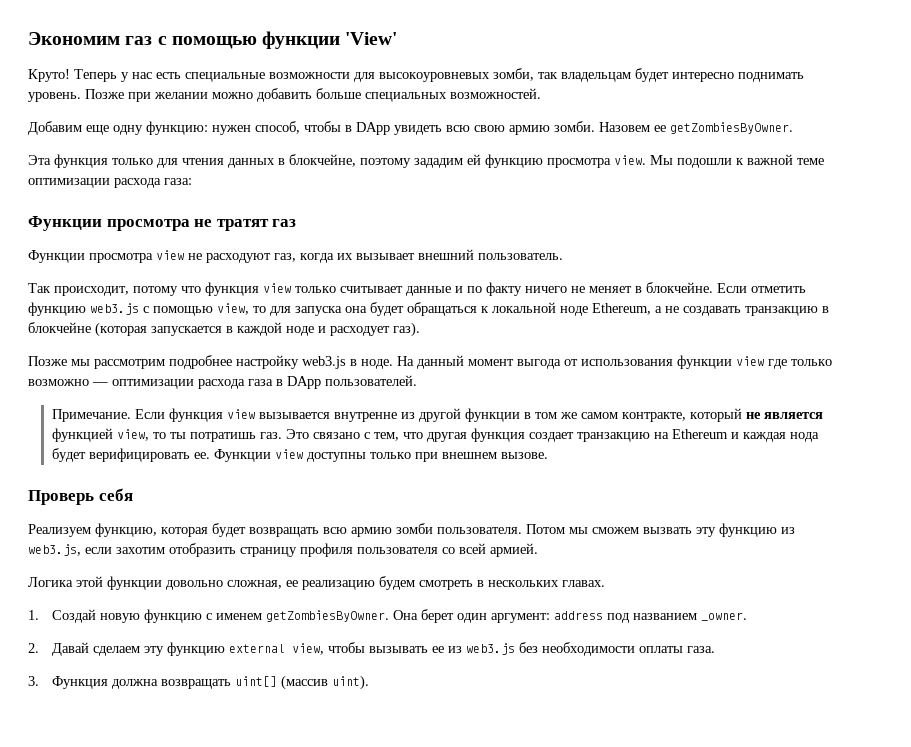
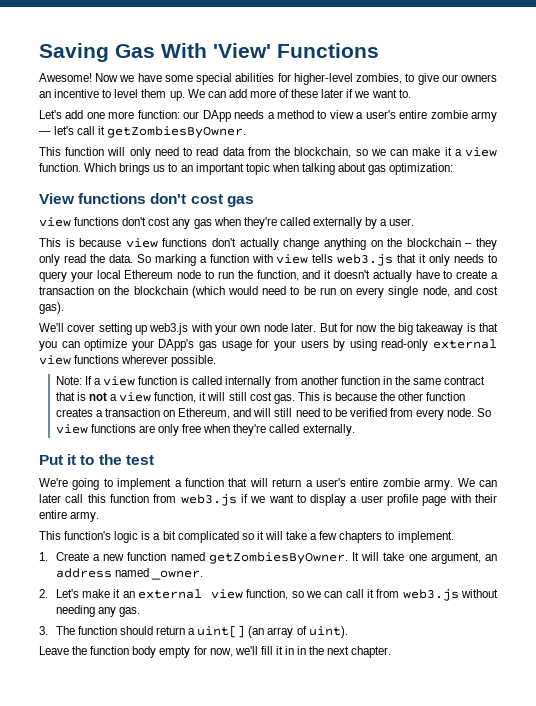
- Экономим газ с помощью функции 'View'
- Круто! Теперь у нас есть специальные возможности для высокоуровневых зомби, так владельцам будет интересно поднимать уровень. Позже при желании можно добавить больше специальных возможностей.
- Добавим еще одну функцию: нужен способ, чтобы в DApp увидеть всю свою армию зомби. Назовем ее getZombiesByOwner.
- Эта функция только для чтения данных в блокчейне, поэтому зададим ей функцию просмотра view. Мы подошли к важной теме оптимизации расхода газа:
- Функции просмотра не тратят газ
- Функции просмотра view не расходуют газ, когда их вызывает внешний пользователь.
- Так происходит, потому что функция view только считывает данные и по факту ничего не меняет в блокчейне. Если отметить функцию web3.js с помощью view, то для запуска она будет обращаться к локальной ноде Ethereum, а не создавать транзакцию в блокчейне (которая запускается в каждой ноде и расходует газ).
- Позже мы рассмотрим подробнее настройку web3.js в ноде. На данный момент выгода от использования функции view где только возможно — оптимизации расхода газа в DApp пользователей.
- Примечание. Если функция view вызывается внутренне из другой функции в том же самом контракте, который не является функцией view, то ты потратишь газ. Это связано с тем, что другая функция создает транзакцию на Ethereum и каждая нода будет верифицировать ее. Функции view доступны только при внешнем вызове.
- Проверь себя
- Реализуем функцию, которая будет возвращать всю армию зомби пользователя. Потом мы сможем вызвать эту функцию из web3.js, если захотим отобразить страницу профиля пользователя со всей армией.
- Логика этой функции довольно сложная, ее реализацию будем смотреть в нескольких главах.
- 1. Создай новую функцию с именем getZombiesByOwner. Она берет один аргумент: address под названием _owner.
- 2. Давай сделаем эту функцию external view, чтобы вызывать ее из web3.js без необходимости оплаты газа.
- 3. Функция должна возвращать uint[] (массив uint).
+ Saving Gas With 'View' Functions
+ Awesome! Now we have some special abilities for higher-level zombies, to give our owners an incentive to level them up. We can add more of these later if we want to.
+ Let's add one more function: our DApp needs a method to view a user's entire zombie army — let's call it getZombiesByOwner.
+ This function will only need to read data from the blockchain, so we can make it a view function. Which brings us to an important topic when talking about gas optimization:
+ View functions don't cost gas
+ view functions don't cost any gas when they're called externally by a user.
+ This is because view functions don't actually change anything on the blockchain – they only read the data. So marking a function with view tells web3.js that it only needs to query your local Ethereum node to run the function, and it doesn't actually have to create a transaction on the blockchain (which would need to be run on every single node, and cost gas).
+ We'll cover setting up web3.js with your own node later. But for now the big takeaway is that you can optimize your DApp's gas usage for your users by using read-only external view functions wherever possible.
+ Note: If a view function is called internally from another function in the same contract that is not a view function, it will still cost gas. This is because the other function creates a transaction on Ethereum, and will still need to be verified from every node. So view functions are only free when they're called externally.
+ Put it to the test
+ We're going to implement a function that will return a user's entire zombie army. We can later call this function from web3.js if we want to display a user profile page with their entire army.
+ This function's logic is a bit complicated so it will take a few chapters to implement.
+ 1. Create a new function named getZombiesByOwner. It will take one argument, an address named _owner.
+ 2. Let's make it an external view function, so we can call it from web3.js without needing any gas.
+ 3. The function should return a uint[] (an array of uint).
+ Leave the function body empty for now, we'll fill it in in the next chapter.

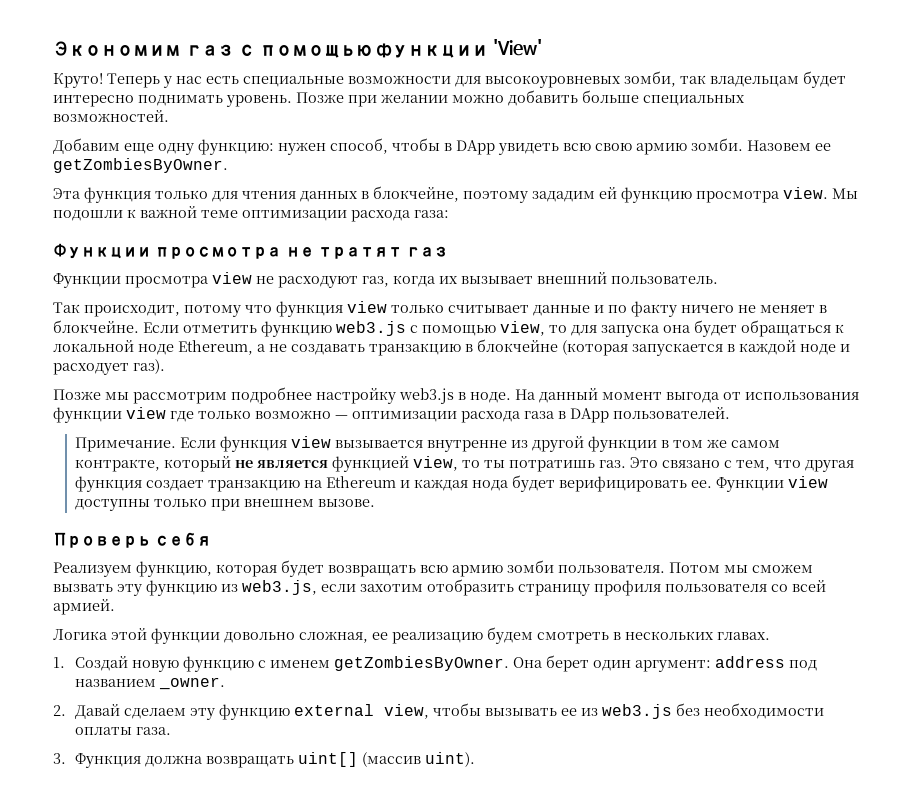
- Saving Gas With 'View' Functions
- Awesome! Now we have some special abilities for higher-level zombies, to give our owners an incentive to level them up. We can add more of these later if we want to.
- Let's add one more function: our DApp needs a method to view a user's entire zombie army — let's call it getZombiesByOwner.
- This function will only need to read data from the blockchain, so we can make it a view function. Which brings us to an important topic when talking about gas optimization:
- View functions don't cost gas
- view functions don't cost any gas when they're called externally by a user.
- This is because view functions don't actually change anything on the blockchain – they only read the data. So marking a function with view tells web3.js that it only needs to query your local Ethereum node to run the function, and it doesn't actually have to create a transaction on the blockchain (which would need to be run on every single node, and cost gas).
- We'll cover setting up web3.js with your own node later. But for now the big takeaway is that you can optimize your DApp's gas usage for your users by using read-only external view functions wherever possible.
- Note: If a view function is called internally from another function in the same contract that is not a view function, it will still cost gas. This is because the other function creates a transaction on Ethereum, and will still need to be verified from every node. So view functions are only free when they're called externally.
- Put it to the test
- We're going to implement a function that will return a user's entire zombie army. We can later call this function from web3.js if we want to display a user profile page with their entire army.
- This function's logic is a bit complicated so it will take a few chapters to implement.
- 1. Create a new function named getZombiesByOwner. It will take one argument, an address named _owner.
- 2. Let's make it an external view function, so we can call it from web3.js without needing any gas.
- 3. The function should return a uint[] (an array of uint).
- Leave the function body empty for now, we'll fill it in in the next chapter.
+ Экономим газ с помощью функции 'View'
+ Круто! Теперь у нас есть специальные возможности для высокоуровневых зомби, так владельцам будет интересно поднимать уровень. Позже при желании можно добавить больше специальных возможностей.
+ Добавим еще одну функцию: нужен способ, чтобы в DApp увидеть всю свою армию зомби. Назовем ее getZombiesByOwner.
+ Эта функция только для чтения данных в блокчейне, поэтому зададим ей функцию просмотра view. Мы подошли к важной теме оптимизации расхода газа:
+ Функции просмотра не тратят газ
+ Функции просмотра view не расходуют газ, когда их вызывает внешний пользователь.
+ Так происходит, потому что функция view только считывает данные и по факту ничего не меняет в блокчейне. Если отметить функцию web3.js с помощью view, то для запуска она будет обращаться к локальной ноде Ethereum, а не создавать транзакцию в блокчейне (которая запускается в каждой ноде и расходует газ).
+ Позже мы рассмотрим подробнее настройку web3.js в ноде. На данный момент выгода от использования функции view где только возможно — оптимизации расхода газа в DApp пользователей.
+ Примечание. Если функция view вызывается внутренне из другой функции в том же самом контракте, который не является функцией view, то ты потратишь газ. Это связано с тем, что другая функция создает транзакцию на Ethereum и каждая нода будет верифицировать ее. Функции view доступны только при внешнем вызове.
+ Проверь себя
+ Реализуем функцию, которая будет возвращать всю армию зомби пользователя. Потом мы сможем вызвать эту функцию из web3.js, если захотим отобразить страницу профиля пользователя со всей армией.
+ Логика этой функции довольно сложная, ее реализацию будем смотреть в нескольких главах.
+ 1. Создай новую функцию с именем getZombiesByOwner. Она берет один аргумент: address под названием _owner.
+ 2. Давай сделаем эту функцию external view, чтобы вызывать ее из web3.js без необходимости оплаты газа.
+ 3. Функция должна возвращать uint[] (массив uint).

